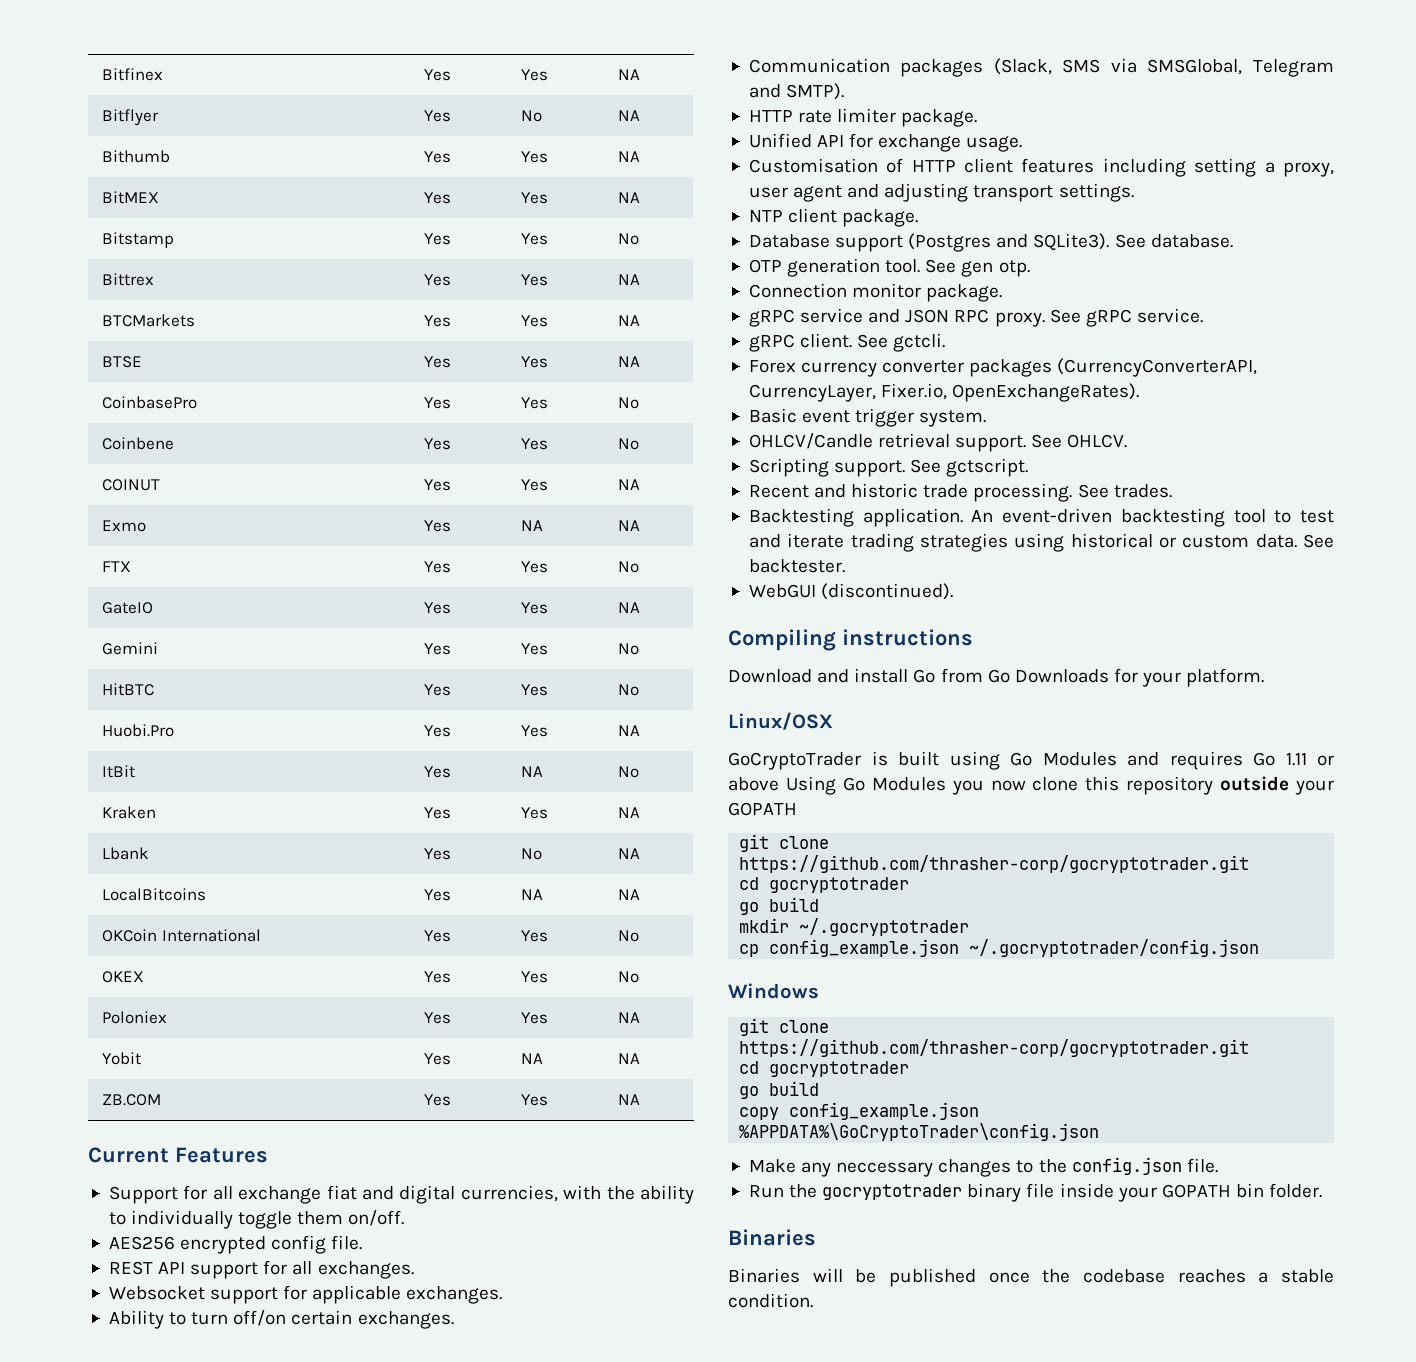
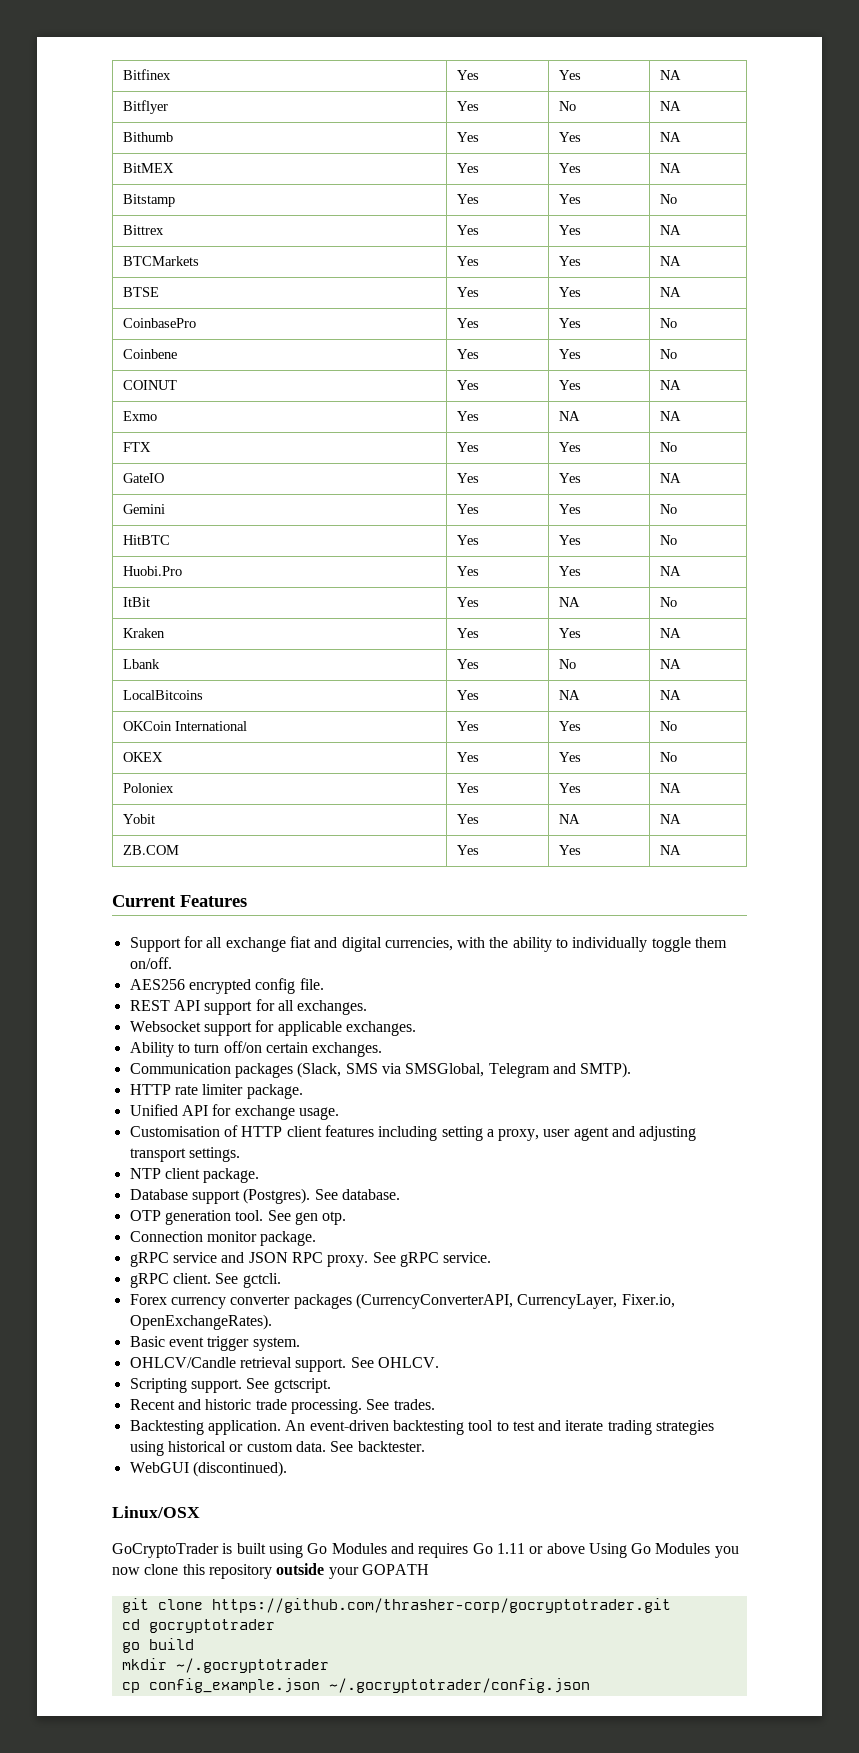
- Database support (Postgres and SQLite3).
+ Database support (Postgres).
- Compiling instructions
- Download and install Go from Go Downloads for your platform.
- Windows
- git clone https://github.com/thrasher-corp/gocryptotrader.git
- cd gocryptotrader
- go build
- copy config_example.json %APPDATA%\GoCryptoTrader\config.json
- Make any neccessary changes to the config.json file.
- Run the gocryptotrader binary file inside your GOPATH bin folder.
- Binaries
- Binaries will be published once the codebase reaches a stable condition.

